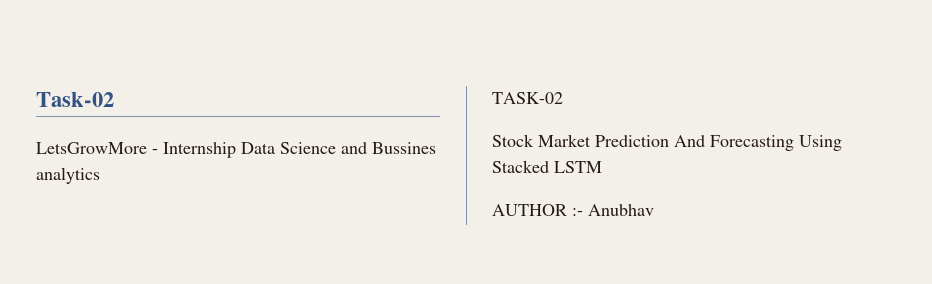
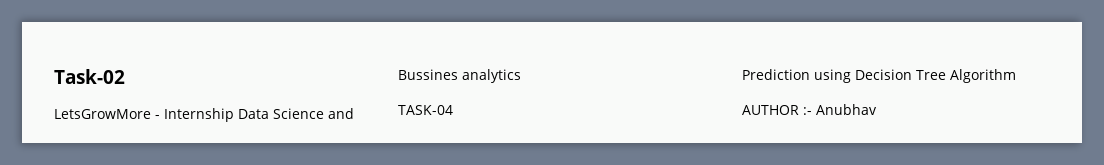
- TASK-02
- Stock Market Prediction And Forecasting Using Stacked LSTM
+ TASK-04
+ Prediction using Decision Tree Algorithm

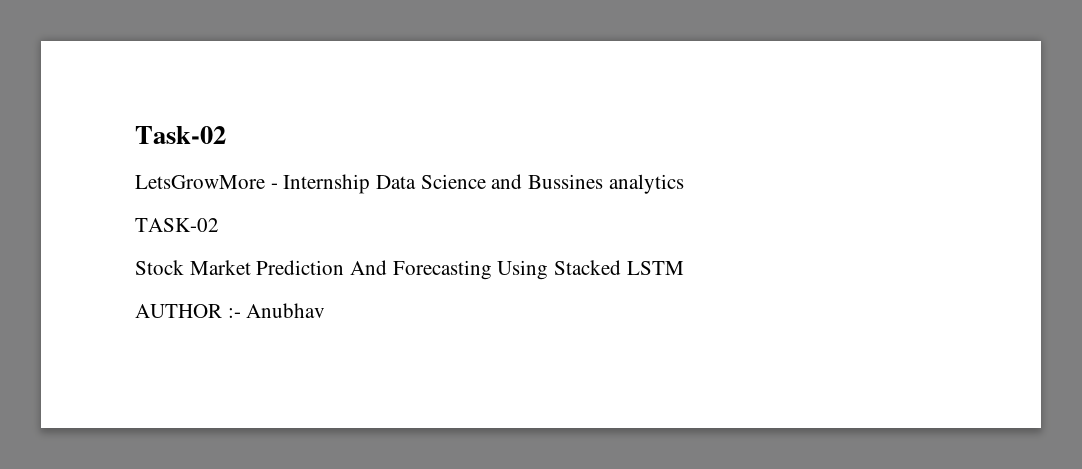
- TASK-04
- Prediction using Decision Tree Algorithm
+ TASK-02
+ Stock Market Prediction And Forecasting Using Stacked LSTM

